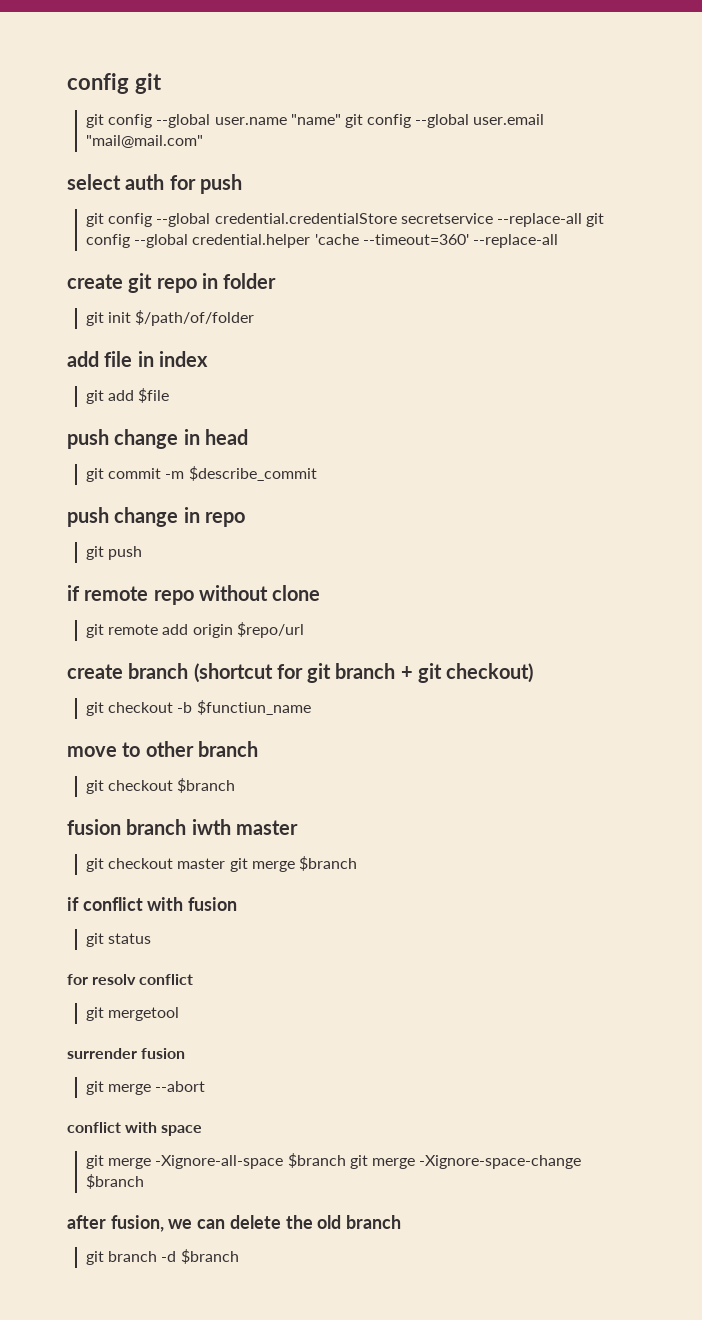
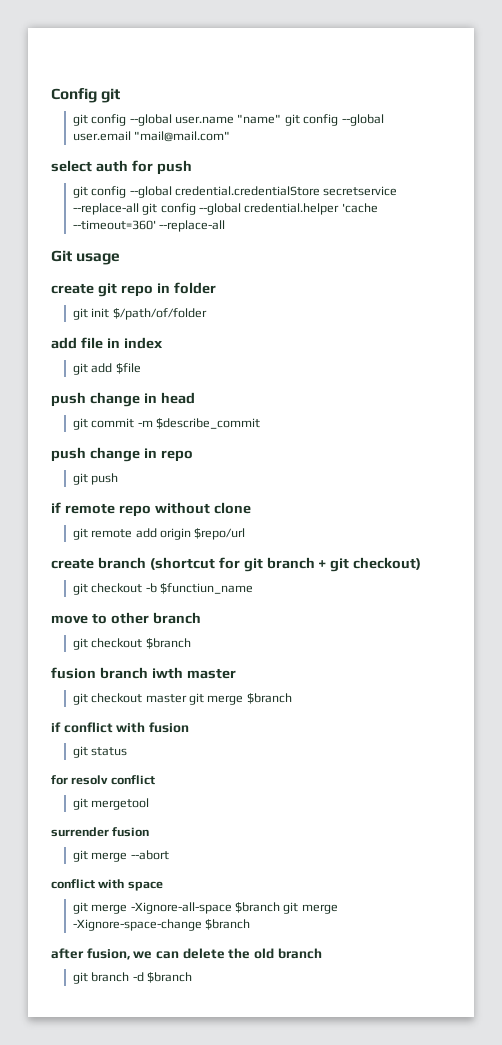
- config git
+ Config git
+ Git usage

